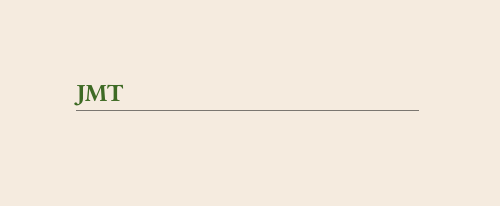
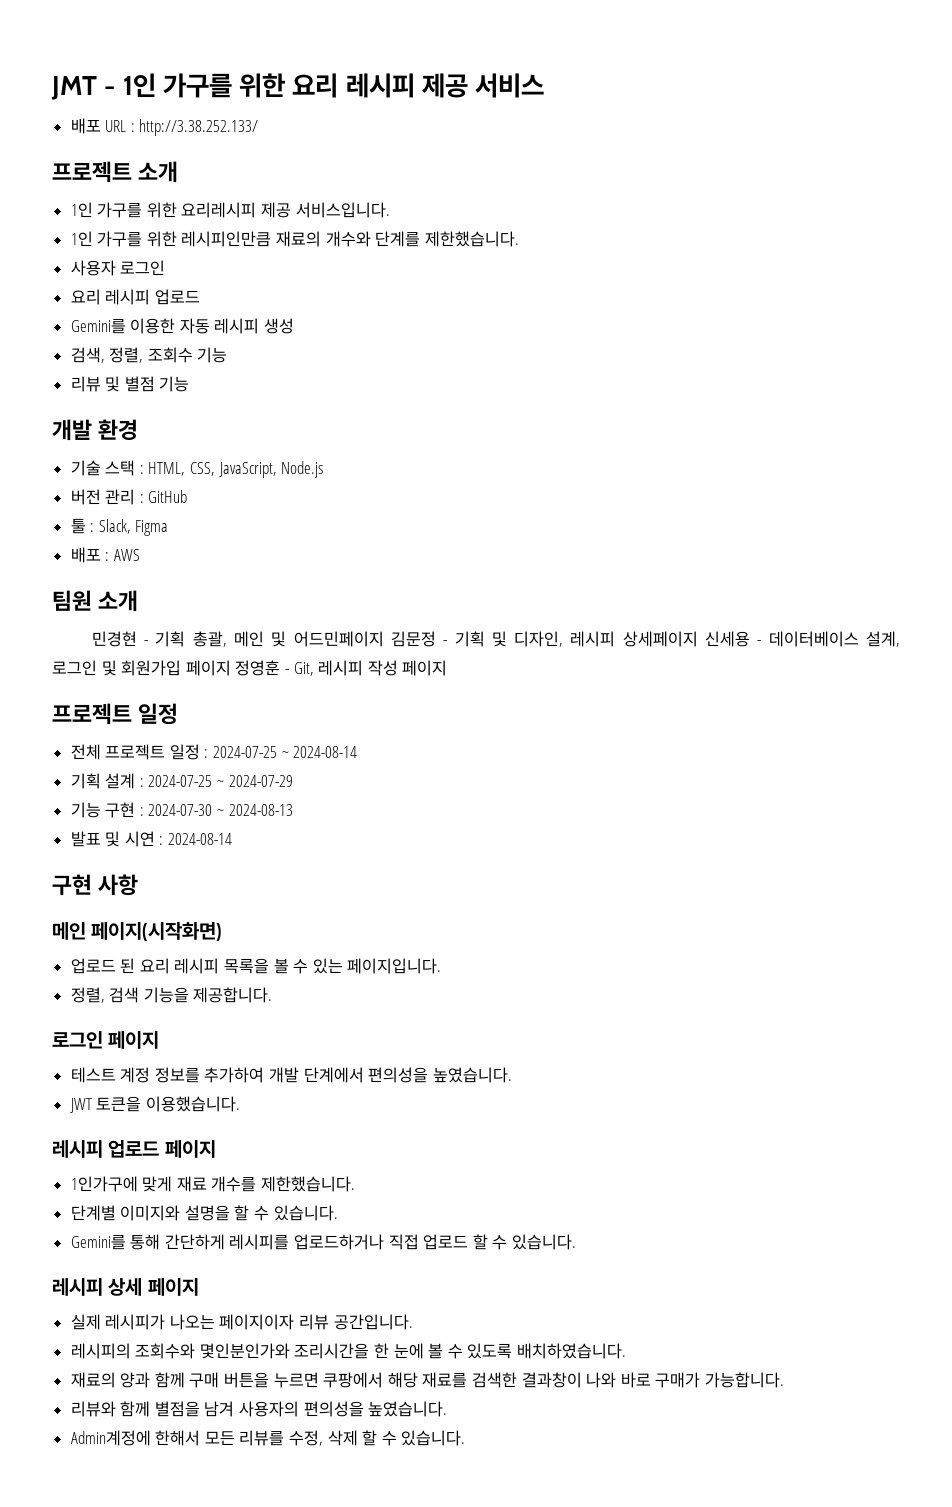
- JMT
+ JMT - 1인 가구를 위한 요리 레시피 제공 서비스
+ 배포 URL : http://3.38.252.133/
+ 프로젝트 소개
+ 1인 가구를 위한 요리레시피 제공 서비스입니다.
+ 1인 가구를 위한 레시피인만큼 재료의 개수와 단계를 제한했습니다.
+ 사용자 로그인
+ 요리 레시피 업로드
+ Gemini를 이용한 자동 레시피 생성
+ 검색, 정렬, 조회수 기능
+ 리뷰 및 별점 기능
+ 개발 환경
+ 기술 스택 : HTML, CSS, JavaScript, Node.js
+ 버전 관리 : GitHub
+ 툴 : Slack, Figma
+ 배포 : AWS
+ 팀원 소개
+ 민경현 - 기획 총괄, 메인 및 어드민페이지 김문정 - 기획 및 디자인, 레시피 상세페이지 신세용 - 데이터베이스 설계, 로그인 및 회원가입 페이지 정영훈 - Git, 레시피 작성 페이지
+ 프로젝트 일정
+ 전체 프로젝트 일정 : 2024-07-25 ~ 2024-08-14
+ 기획 설계 : 2024-07-25 ~ 2024-07-29
+ 기능 구현 : 2024-07-30 ~ 2024-08-13
+ 발표 및 시연 : 2024-08-14
+ 구현 사항
+ 메인 페이지(시작화면)
+ 업로드 된 요리 레시피 목록을 볼 수 있는 페이지입니다.
+ 정렬, 검색 기능을 제공합니다.
+ 로그인 페이지
+ 테스트 계정 정보를 추가하여 개발 단계에서 편의성을 높였습니다.
+ JWT 토큰을 이용했습니다.
+ 레시피 업로드 페이지
+ 1인가구에 맞게 재료 개수를 제한했습니다.
+ 단계별 이미지와 설명을 할 수 있습니다.
+ Gemini를 통해 간단하게 레시피를 업로드하거나 직접 업로드 할 수 있습니다.
+ 레시피 상세 페이지
+ 실제 레시피가 나오는 페이지이자 리뷰 공간입니다.
+ 레시피의 조회수와 몇인분인가와 조리시간을 한 눈에 볼 수 있도록 배치하였습니다.
+ 재료의 양과 함께 구매 버튼을 누르면 쿠팡에서 해당 재료를 검색한 결과창이 나와 바로 구매가 가능합니다.
+ 리뷰와 함께 별점을 남겨 사용자의 편의성을 높였습니다.
+ Admin계정에 한해서 모든 리뷰를 수정, 삭제 할 수 있습니다.

